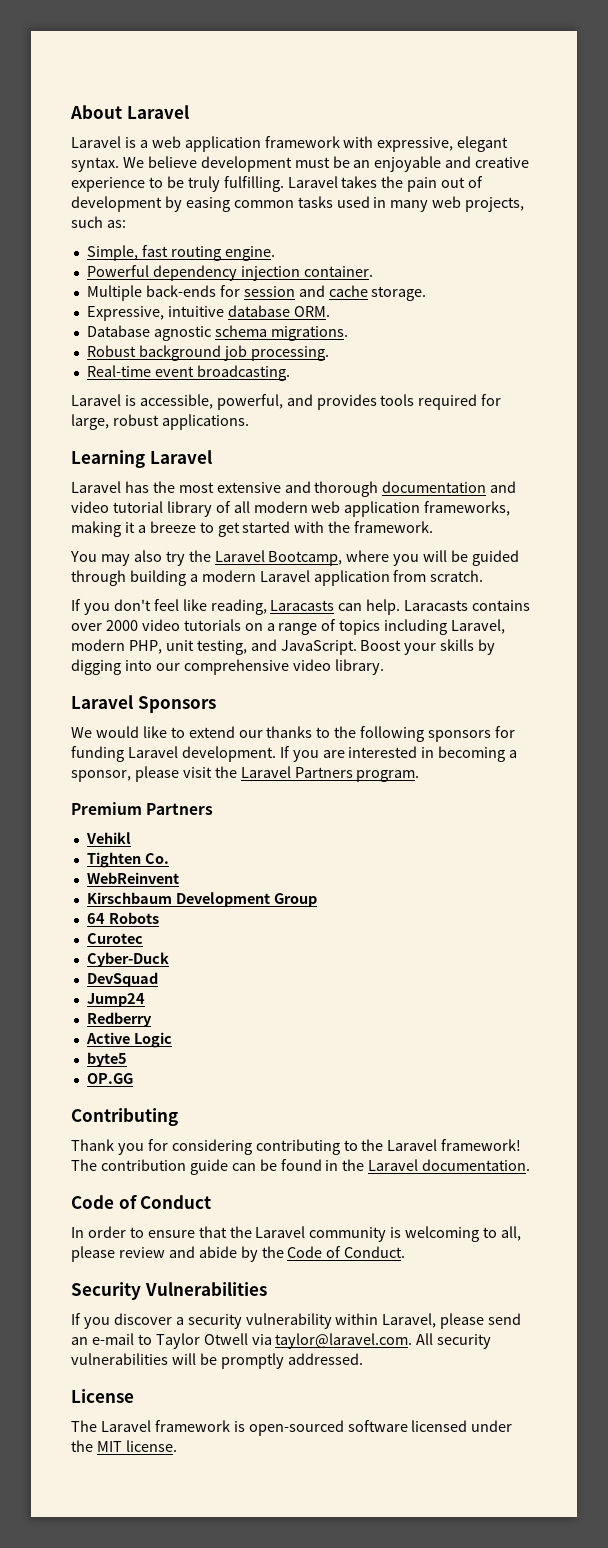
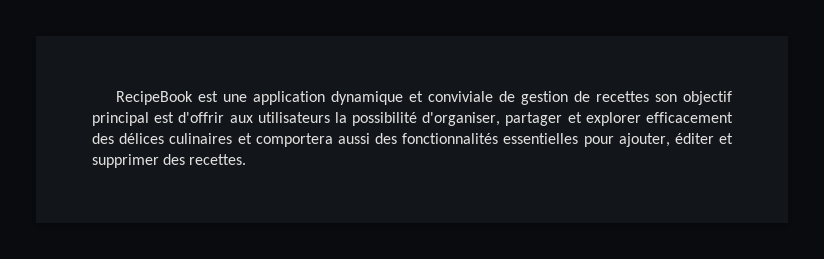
- About Laravel
- Laravel is a web application framework with expressive, elegant syntax. We believe development must be an enjoyable and creative experience to be truly fulfilling. Laravel takes the pain out of development by easing common tasks used in many web projects, such as:
- Simple, fast routing engine.
- Powerful dependency injection container.
- Multiple back-ends for session and cache storage.
- Expressive, intuitive database ORM.
- Database agnostic schema migrations.
- Robust background job processing.
- Real-time event broadcasting.
- Laravel is accessible, powerful, and provides tools required for large, robust applications.
- Learning Laravel
- Laravel has the most extensive and thorough documentation and video tutorial library of all modern web application frameworks, making it a breeze to get started with the framework.
- You may also try the Laravel Bootcamp, where you will be guided through building a modern Laravel application from scratch.
- If you don't feel like reading, Laracasts can help. Laracasts contains over 2000 video tutorials on a range of topics including Laravel, modern PHP, unit testing, and JavaScript. Boost your skills by digging into our comprehensive video library.
- Laravel Sponsors
- We would like to extend our thanks to the following sponsors for funding Laravel development. If you are interested in becoming a sponsor, please visit the Laravel Partners program.
- Premium Partners
- Vehikl
- Tighten Co.
- WebReinvent
- Kirschbaum Development Group
- 64 Robots
- Curotec
- Cyber-Duck
- DevSquad
- Jump24
- Redberry
- Active Logic
- byte5
- OP.GG
- Contributing
- Thank you for considering contributing to the Laravel framework! The contribution guide can be found in the Laravel documentation.
- Code of Conduct
- In order to ensure that the Laravel community is welcoming to all, please review and abide by the Code of Conduct.
- Security Vulnerabilities
- If you discover a security vulnerability within Laravel, please send an e-mail to Taylor Otwell via taylor@laravel.com. All security vulnerabilities will be promptly addressed.
- License
- The Laravel framework is open-sourced software licensed under the MIT license.
+ RecipeBook est une application dynamique et conviviale de gestion de recettes son objectif principal est d'offrir aux utilisateurs la possibilité d'organiser, partager et explorer efficacement des délices culinaires et comportera aussi des fonctionnalités essentielles pour ajouter, éditer et supprimer des recettes.

